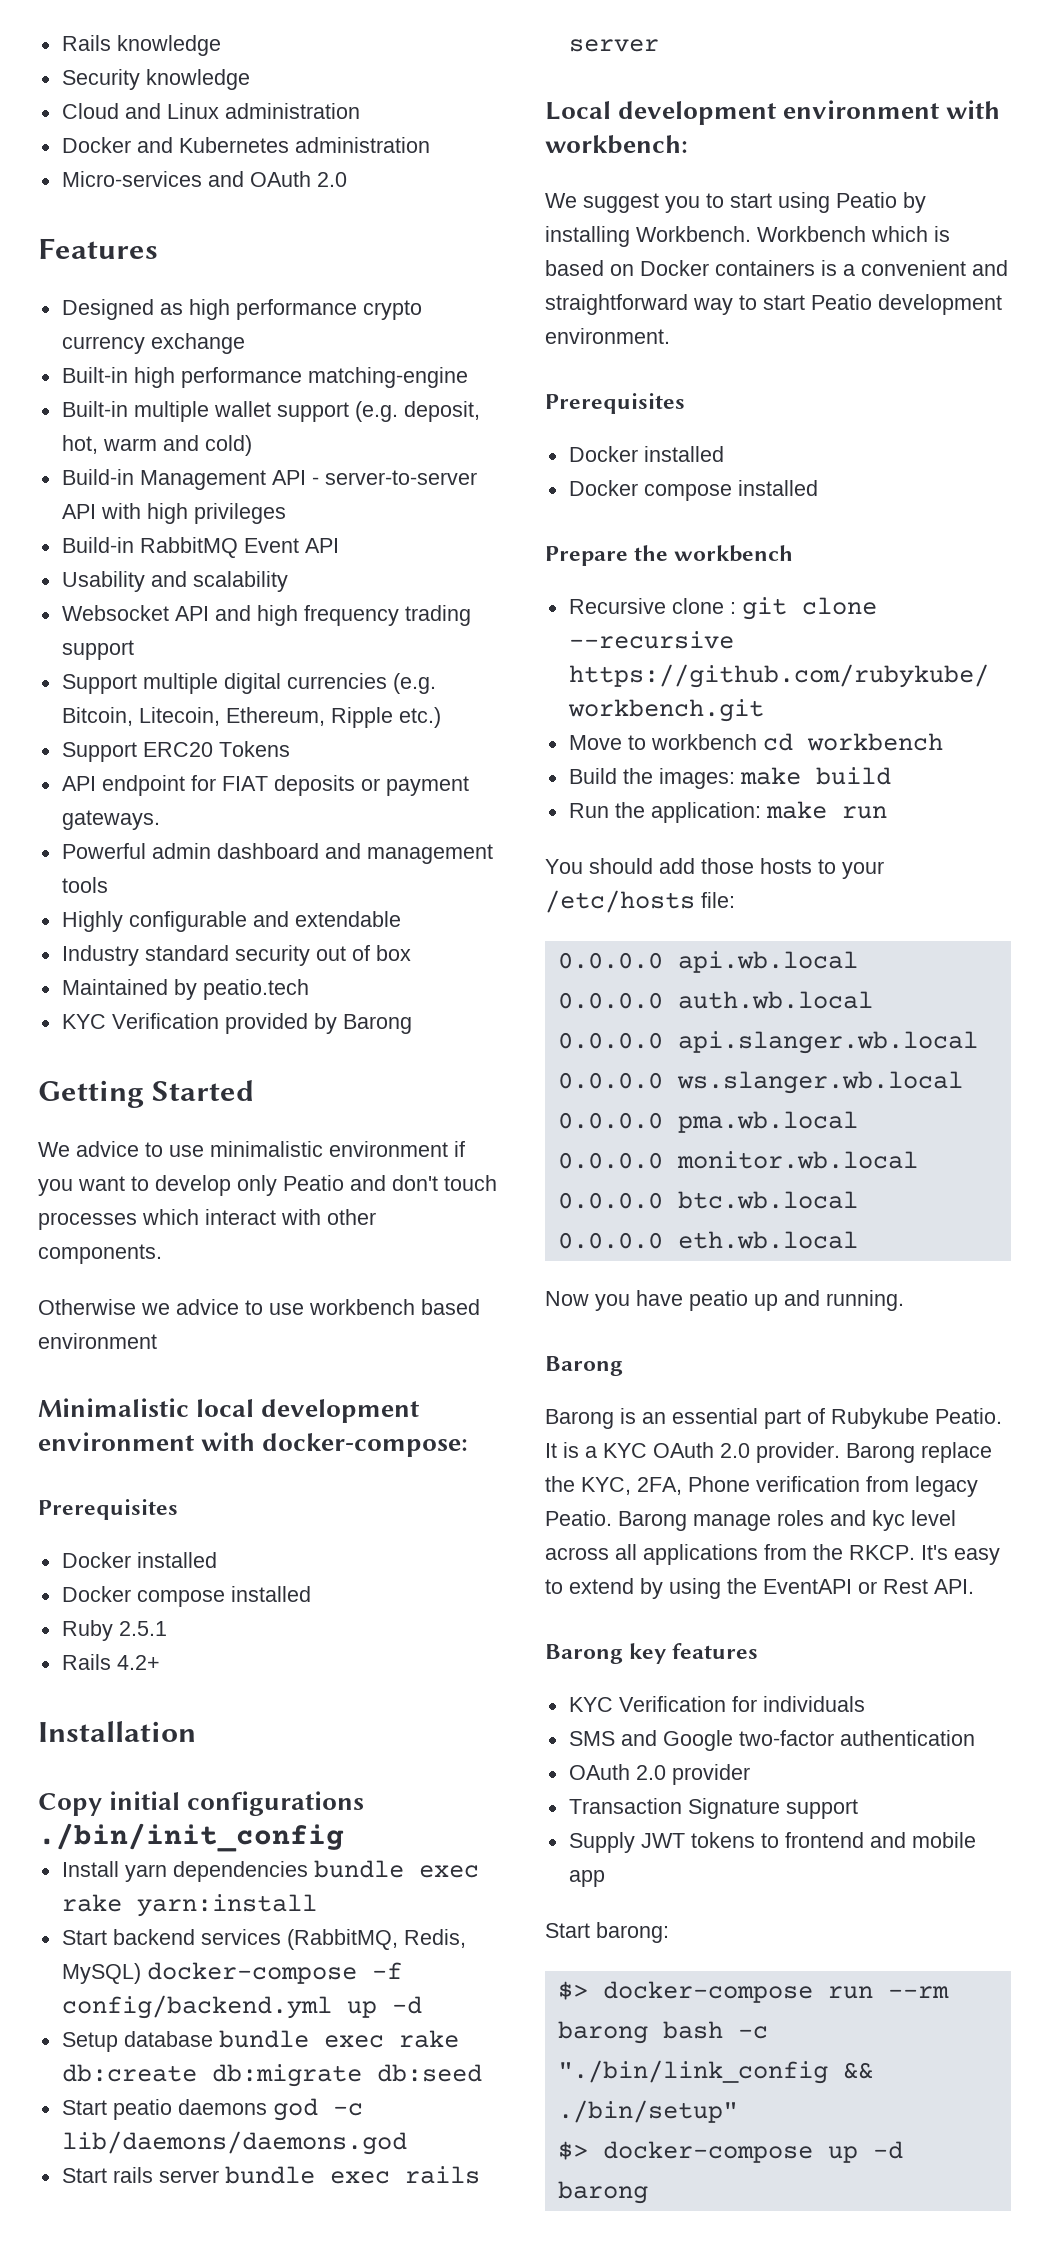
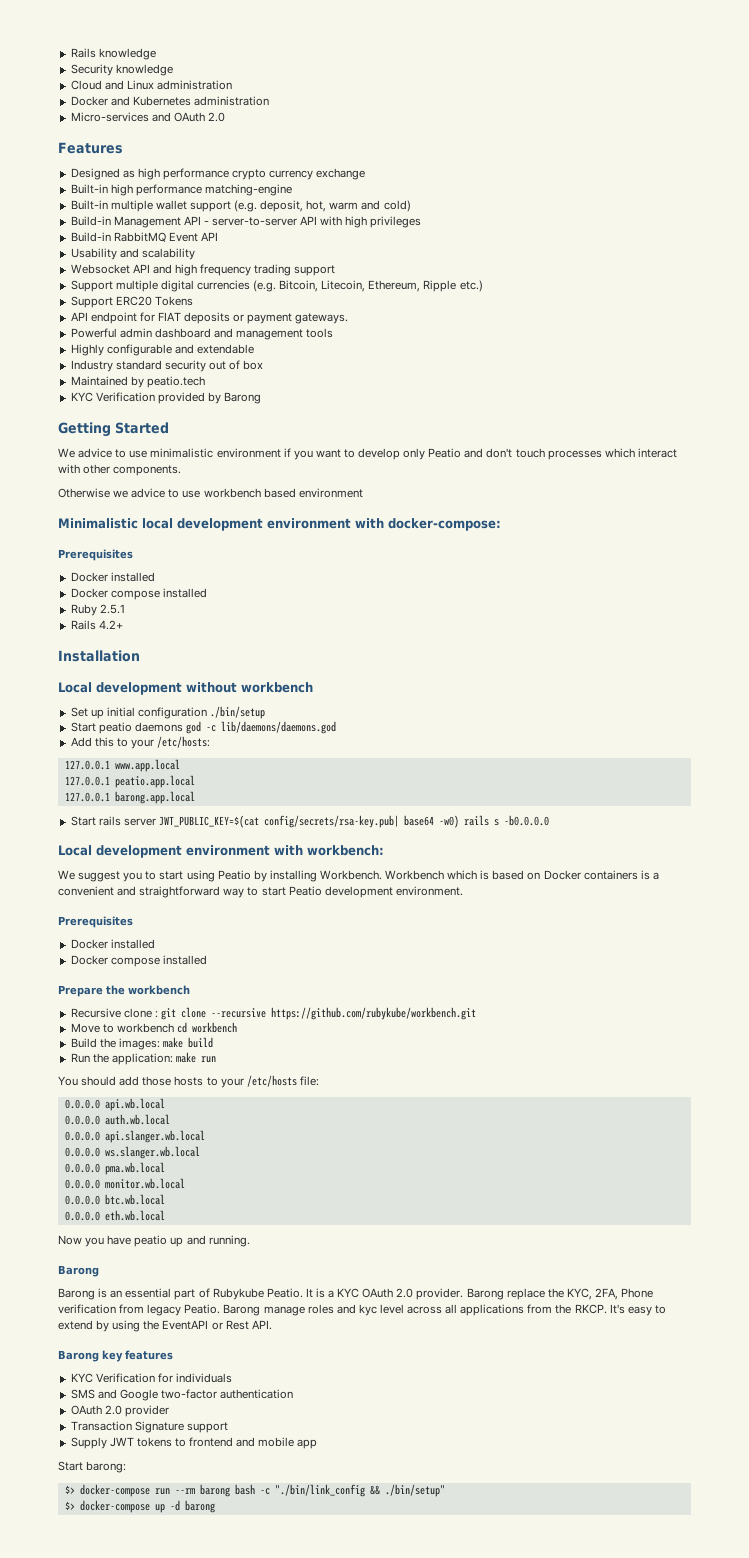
- Copy initial configurations ./bin/init_config
- Install yarn dependencies bundle exec rake yarn:install
- Start backend services (RabbitMQ, Redis, MySQL) docker-compose -f config/backend.yml up -d
- Setup database bundle exec rake db:create db:migrate db:seed
+ Local development without workbench
+ Set up initial configuration ./bin/setup
- Start rails server bundle exec rails server
+ Add this to your /etc/hosts:
+ 127.0.0.1 www.app.local
+ 127.0.0.1 peatio.app.local
+ 127.0.0.1 barong.app.local
+ Start rails server JWT_PUBLIC_KEY=$(cat config/secrets/rsa-key.pub| base64 -w0) rails s -b0.0.0.0

